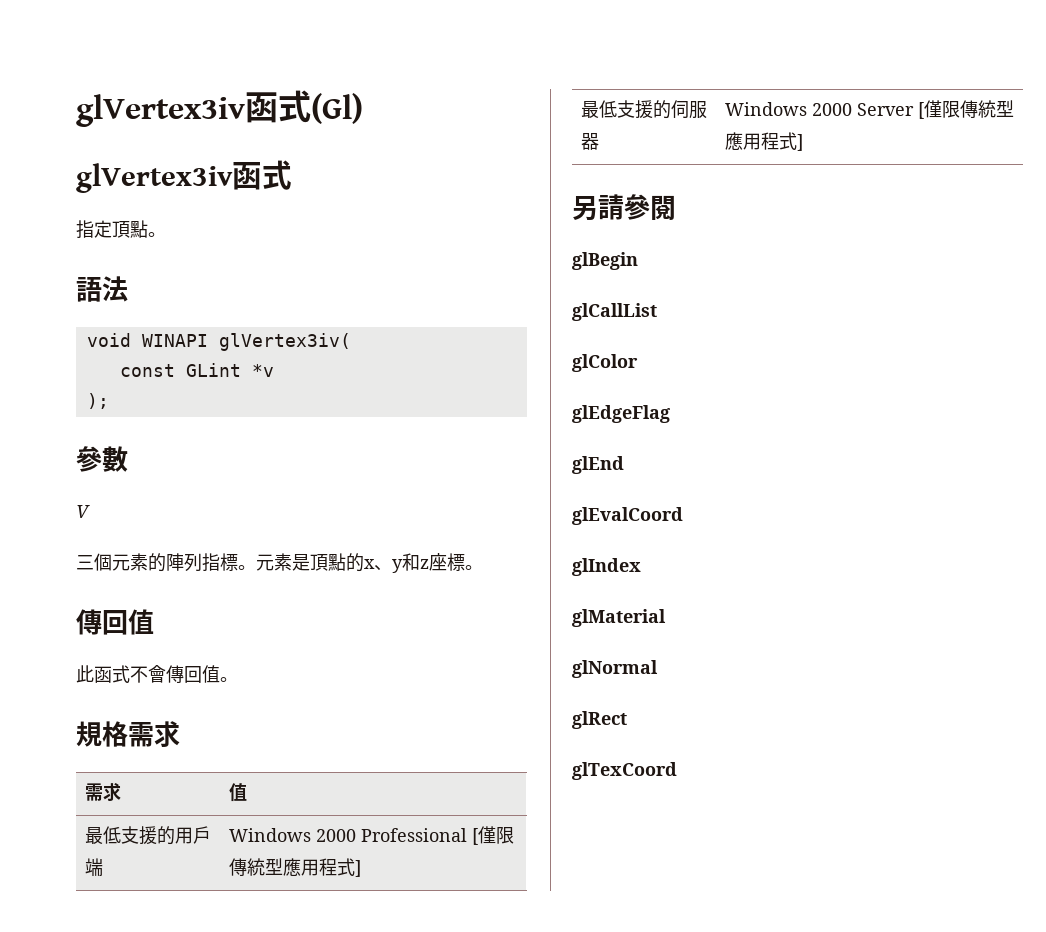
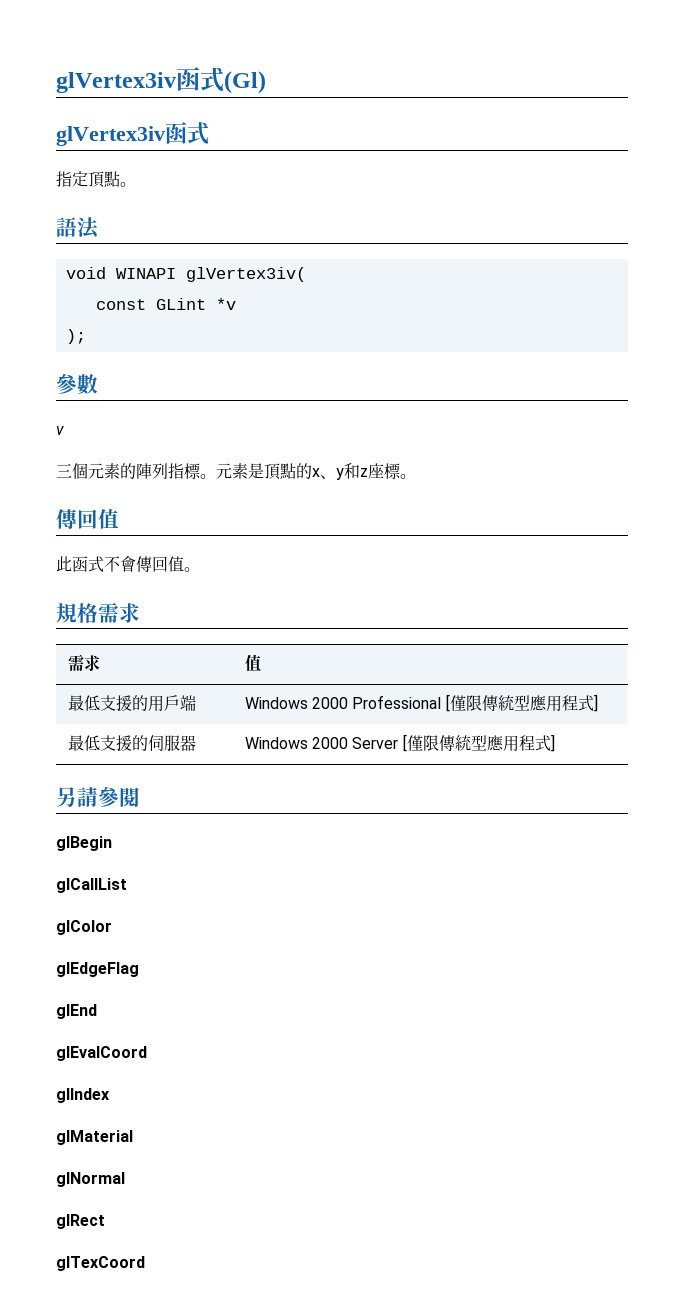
- V
+ v

